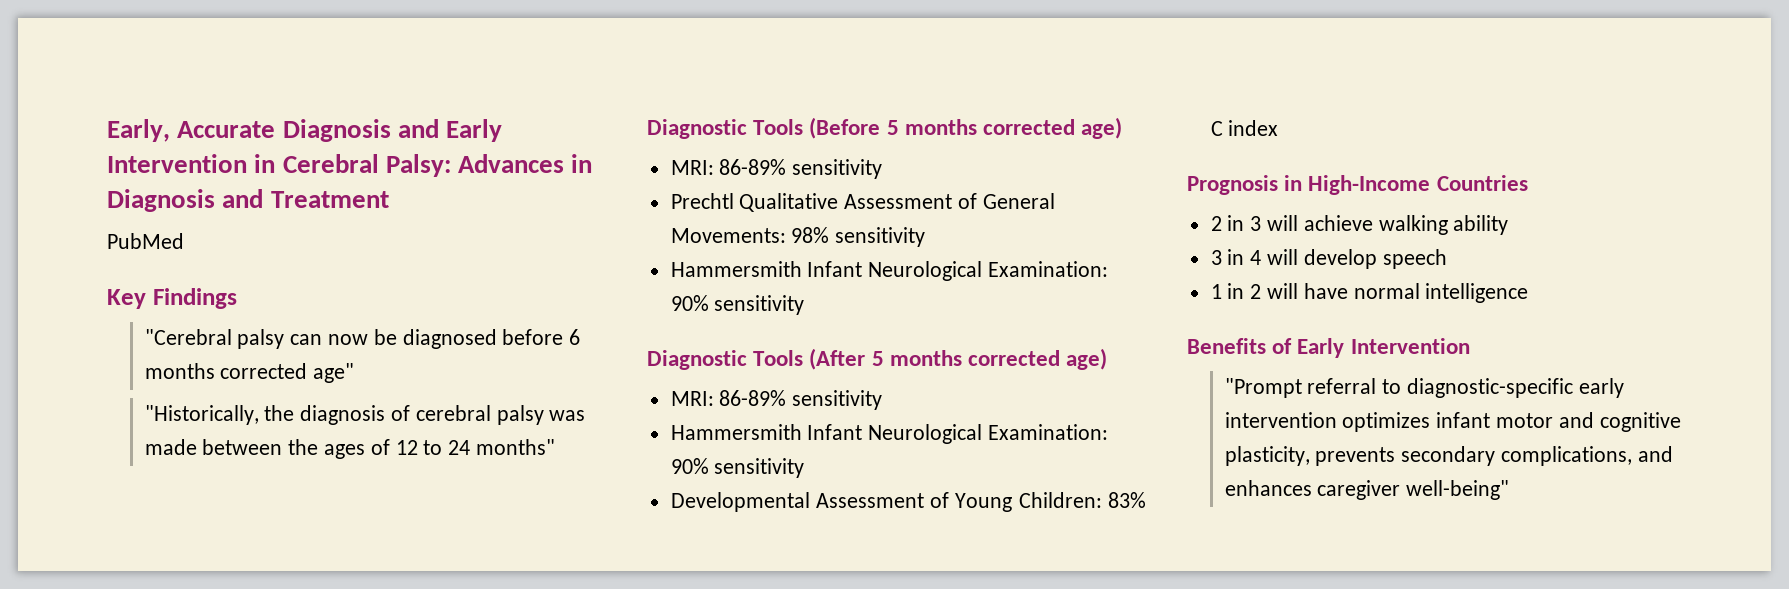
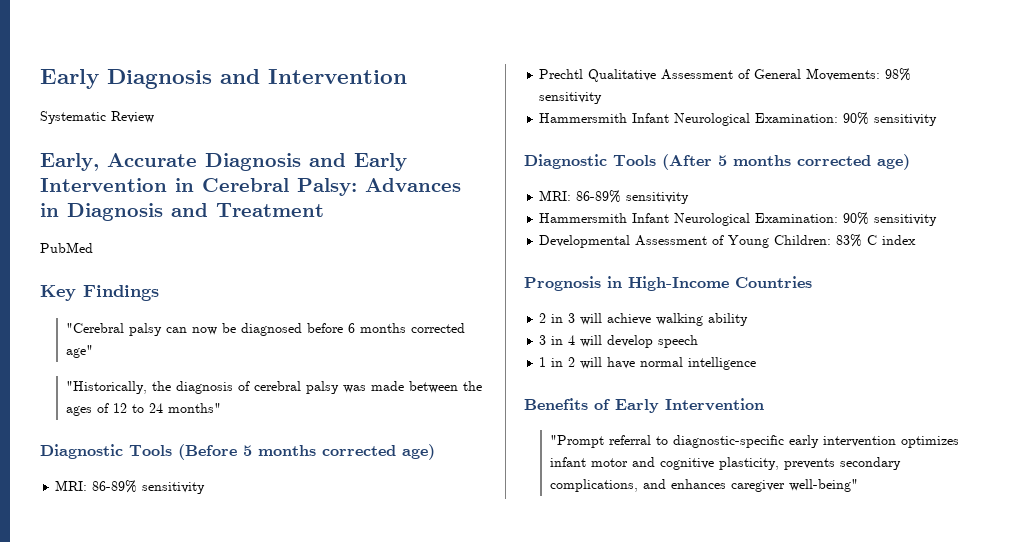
+ Early Diagnosis and Intervention
+ Systematic Review

